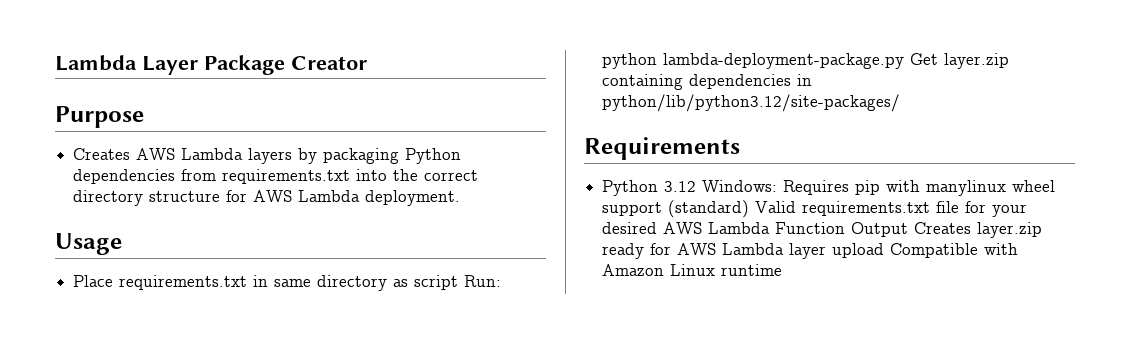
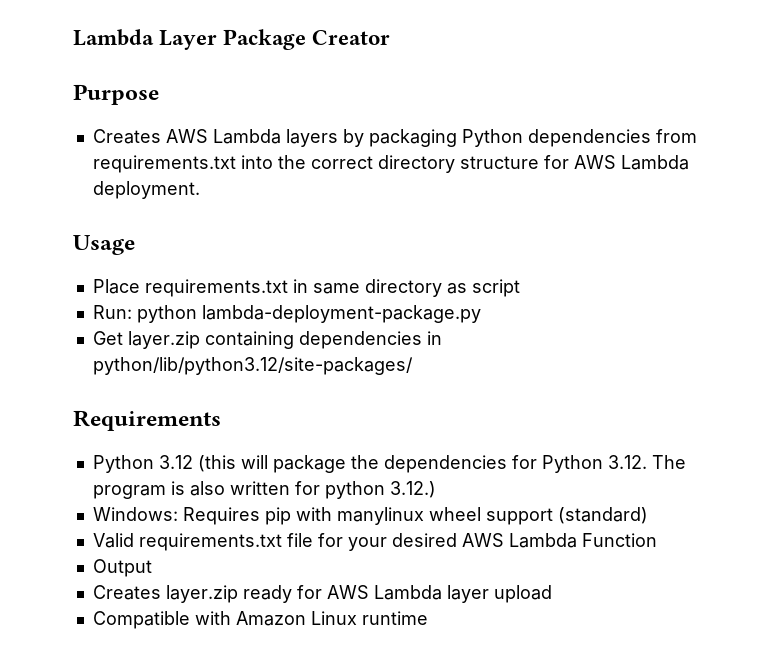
- Place requirements.txt in same directory as script Run: python lambda-deployment-package.py Get layer.zip containing dependencies in python/lib/python3.12/site-packages/
+ Place requirements.txt in same directory as script
+ Run: python lambda-deployment-package.py
+ Get layer.zip containing dependencies in python/lib/python3.12/site-packages/
- Python 3.12 Windows: Requires pip with manylinux wheel support (standard) Valid requirements.txt file for your desired AWS Lambda Function Output Creates layer.zip ready for AWS Lambda layer upload Compatible with Amazon Linux runtime
+ Python 3.12 (this will package the dependencies for Python 3.12. The program is also written for python 3.12.)
+ Windows: Requires pip with manylinux wheel support (standard)
+ Valid requirements.txt file for your desired AWS Lambda Function
+ Output
+ Creates layer.zip ready for AWS Lambda layer upload
+ Compatible with Amazon Linux runtime

